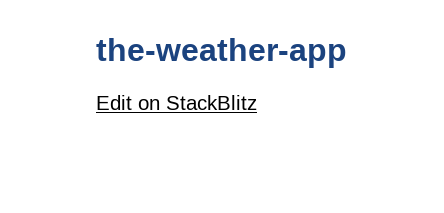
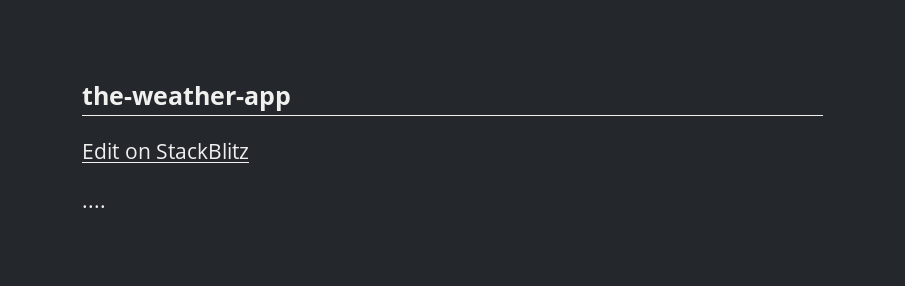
+ ....

